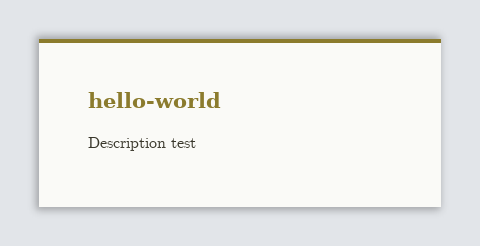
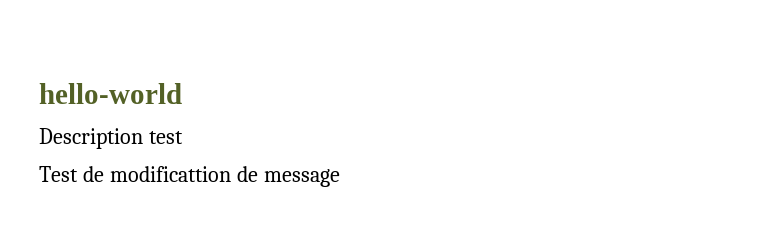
+ Test de modificattion de message

